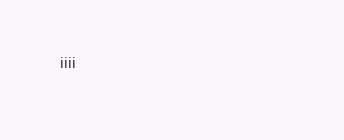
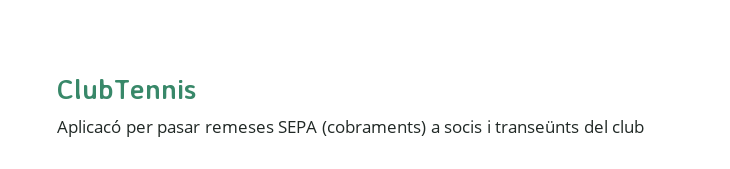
- iiii
+ ClubTennis
+ Aplicacó per pasar remeses SEPA (cobraments) a socis i transeünts del club

